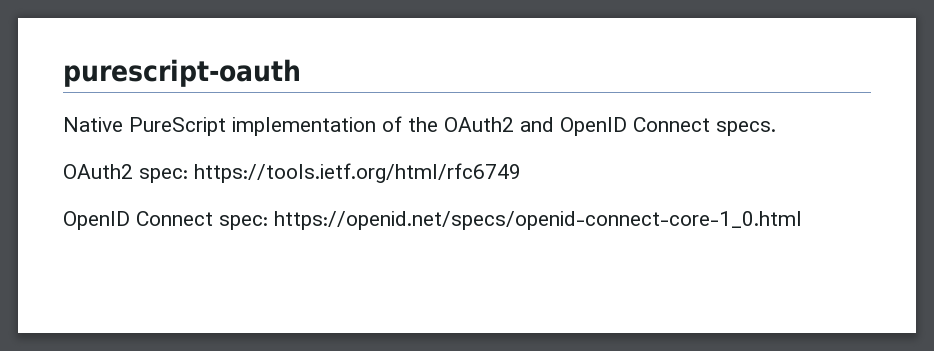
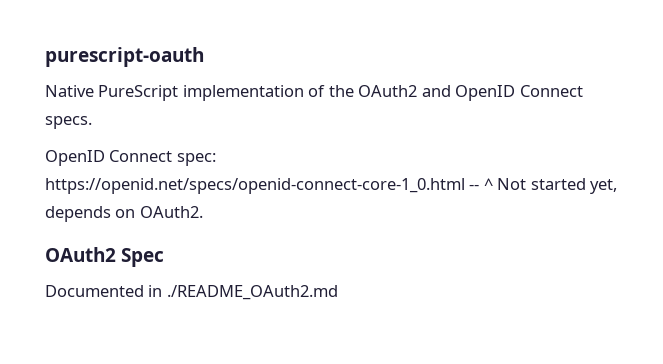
- OAuth2 spec: https://tools.ietf.org/html/rfc6749
- OpenID Connect spec: https://openid.net/specs/openid-connect-core-1_0.html
+ OpenID Connect spec: https://openid.net/specs/openid-connect-core-1_0.html -- ^ Not started yet, depends on OAuth2.
+ OAuth2 Spec
+ Documented in ./README_OAuth2.md

